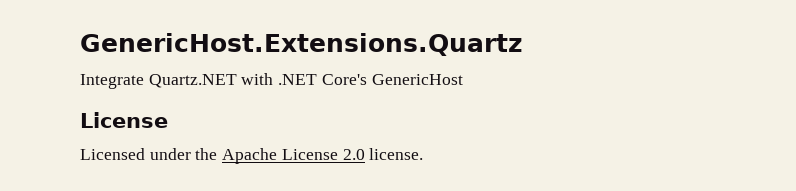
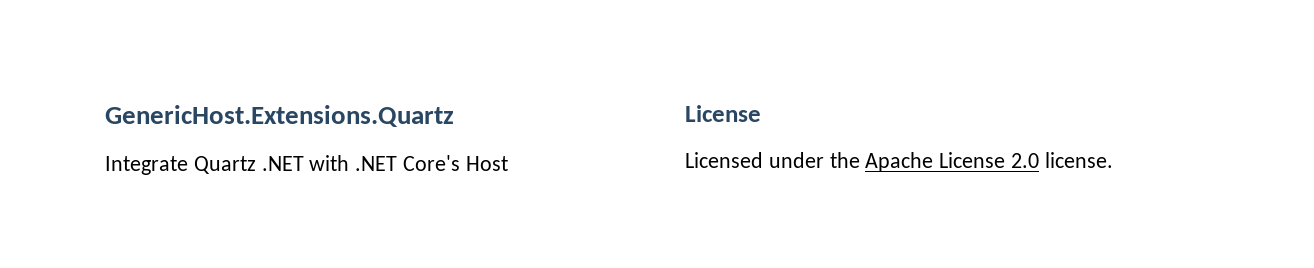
- Integrate Quartz.NET with .NET Core's GenericHost
+ Integrate Quartz .NET with .NET Core's Host

